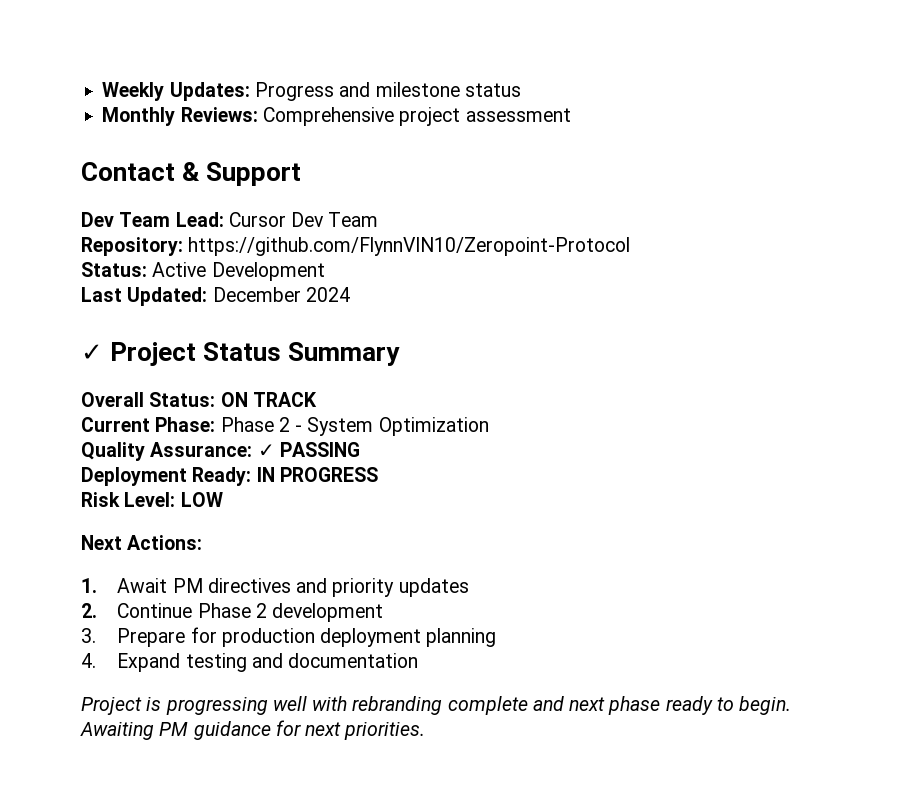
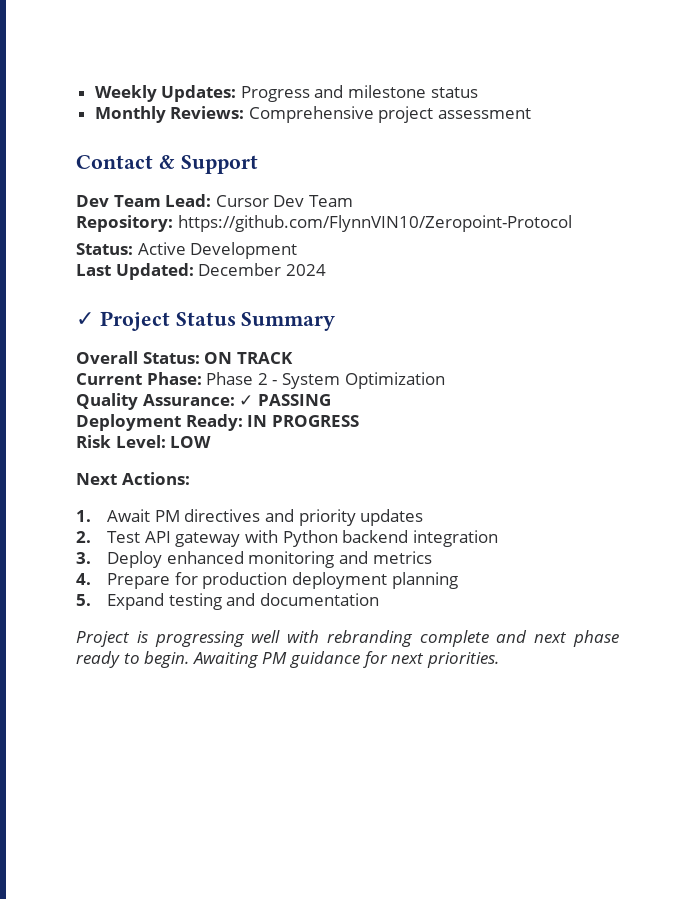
- 2. Continue Phase 2 development
- 3. Prepare for production deployment planning
+ 2. Test API gateway with Python backend integration
+ 3. Deploy enhanced monitoring and metrics
+ 4. Prepare for production deployment planning
- 4. Expand testing and documentation
+ 5. Expand testing and documentation

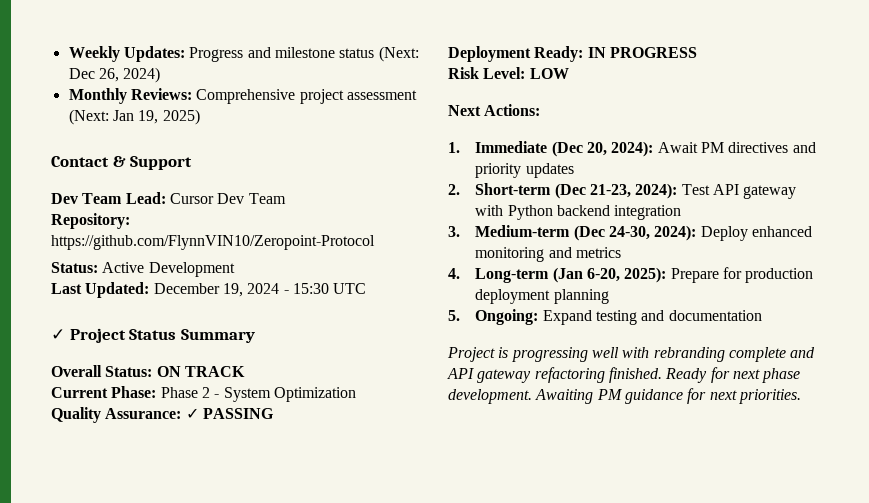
- Weekly Updates: Progress and milestone status
+ Weekly Updates: Progress and milestone status (Next: Dec 26, 2024)
- Monthly Reviews: Comprehensive project assessment
+ Monthly Reviews: Comprehensive project assessment (Next: Jan 19, 2025)
- Last Updated: December 2024
+ Last Updated: December 19, 2024 - 15:30 UTC
- 1. Await PM directives and priority updates
+ 1. Immediate (Dec 20, 2024): Await PM directives and priority updates
- 2. Test API gateway with Python backend integration
+ 2. Short-term (Dec 21-23, 2024): Test API gateway with Python backend integration
- 3. Deploy enhanced monitoring and metrics
+ 3. Medium-term (Dec 24-30, 2024): Deploy enhanced monitoring and metrics
- 4. Prepare for production deployment planning
+ 4. Long-term (Jan 6-20, 2025): Prepare for production deployment planning
- 5. Expand testing and documentation
+ 5. Ongoing: Expand testing and documentation
- Project is progressing well with rebranding complete and next phase ready to begin.
+ Project is progressing well with rebranding complete and API gateway refactoring finished. Ready for next phase development.

